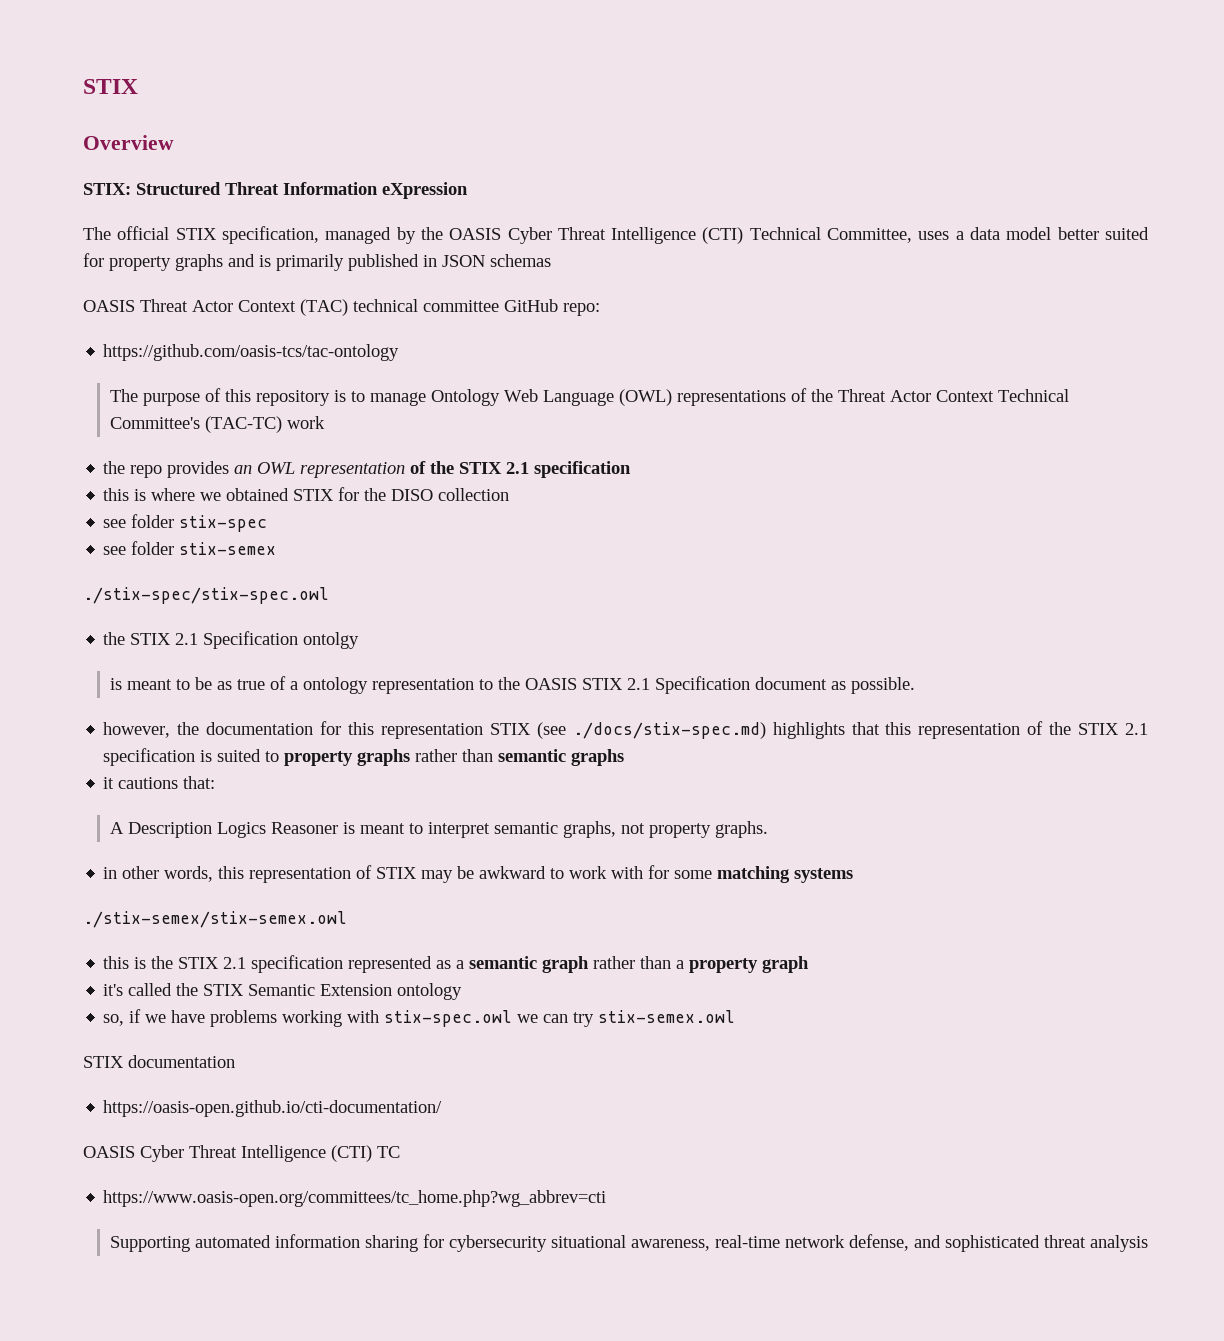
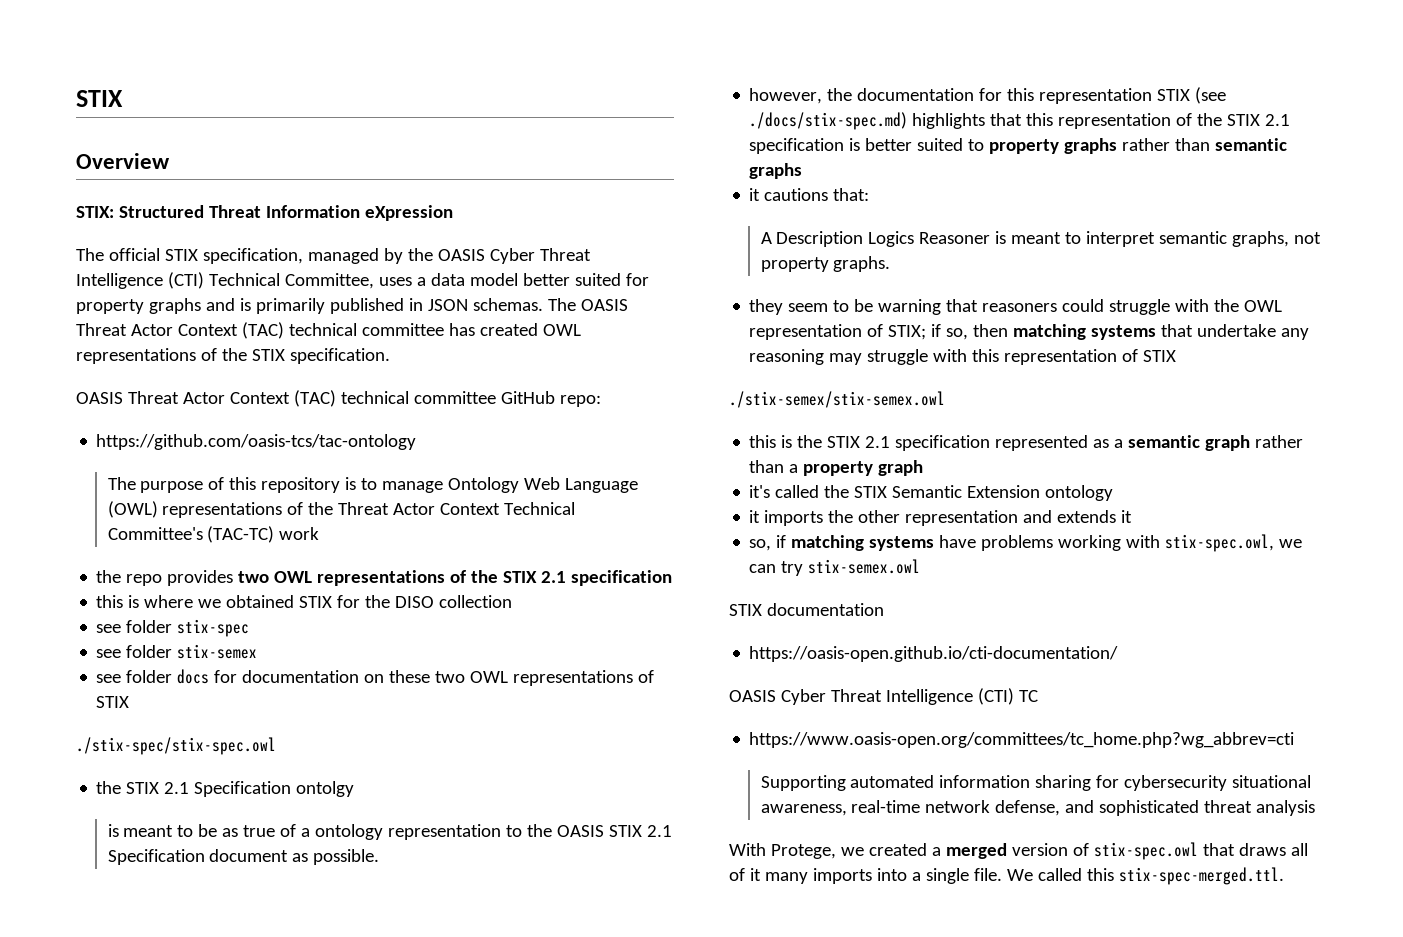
- The official STIX specification, managed by the OASIS Cyber Threat Intelligence (CTI) Technical Committee, uses a data model better suited for property graphs and is primarily published in JSON schemas
+ The official STIX specification, managed by the OASIS Cyber Threat Intelligence (CTI) Technical Committee, uses a data model better suited for property graphs and is primarily published in JSON schemas. The OASIS Threat Actor Context (TAC) technical committee has created OWL representations of the STIX specification.
- the repo provides an OWL representation of the STIX 2.1 specification
+ the repo provides two OWL representations of the STIX 2.1 specification
+ see folder docs for documentation on these two OWL representations of STIX
- however, the documentation for this representation STIX (see ./docs/stix-spec.md) highlights that this representation of the STIX 2.1 specification is suited to property graphs rather than semantic graphs
+ however, the documentation for this representation STIX (see ./docs/stix-spec.md) highlights that this representation of the STIX 2.1 specification is better suited to property graphs rather than semantic graphs
- in other words, this representation of STIX may be awkward to work with for some matching systems
+ they seem to be warning that reasoners could struggle with the OWL representation of STIX; if so, then matching systems that undertake any reasoning may struggle with this representation of STIX
+ it imports the other representation and extends it
- so, if we have problems working with stix-spec.owl we can try stix-semex.owl
+ so, if matching systems have problems working with stix-spec.owl, we can try stix-semex.owl
+ With Protege, we created a merged version of stix-spec.owl that draws all of it many imports into a single file. We called this stix-spec-merged.ttl.

